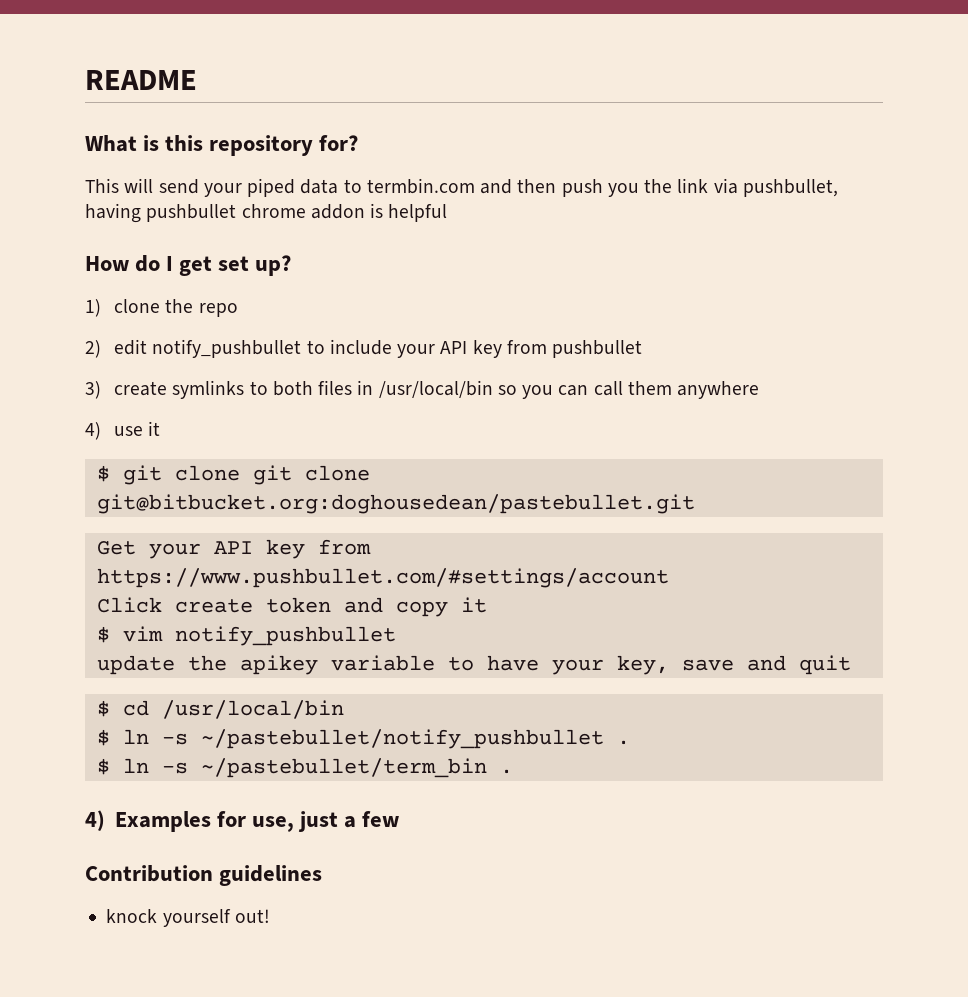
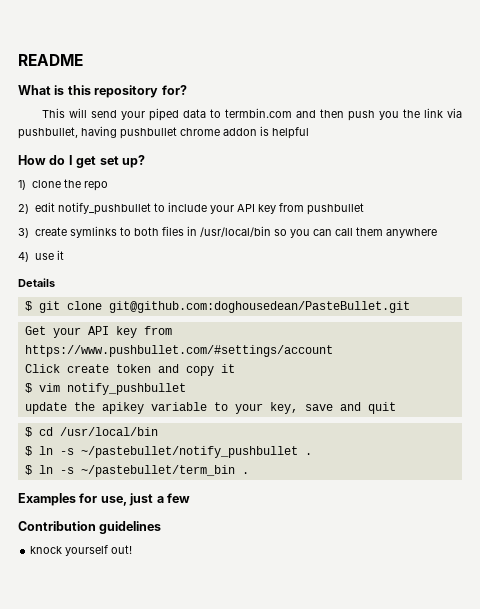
+ Details
- $ git clone git clone git@bitbucket.org:doghousedean/pastebullet.git
+ $ git clone git@github.com:doghousedean/PasteBullet.git
- update the apikey variable to have your key, save and quit
+ update the apikey variable to your key, save and quit
- 4) Examples for use, just a few
+ Examples for use, just a few

